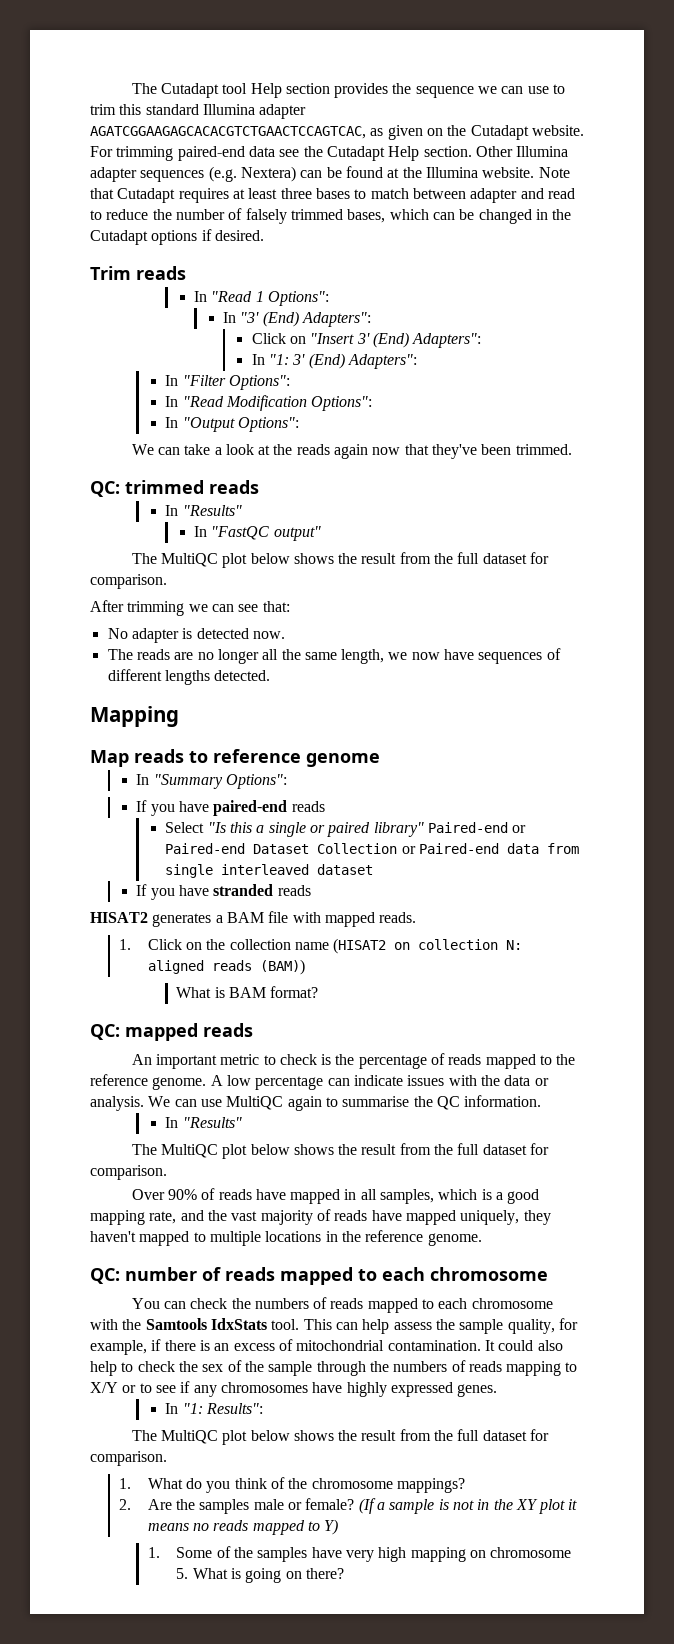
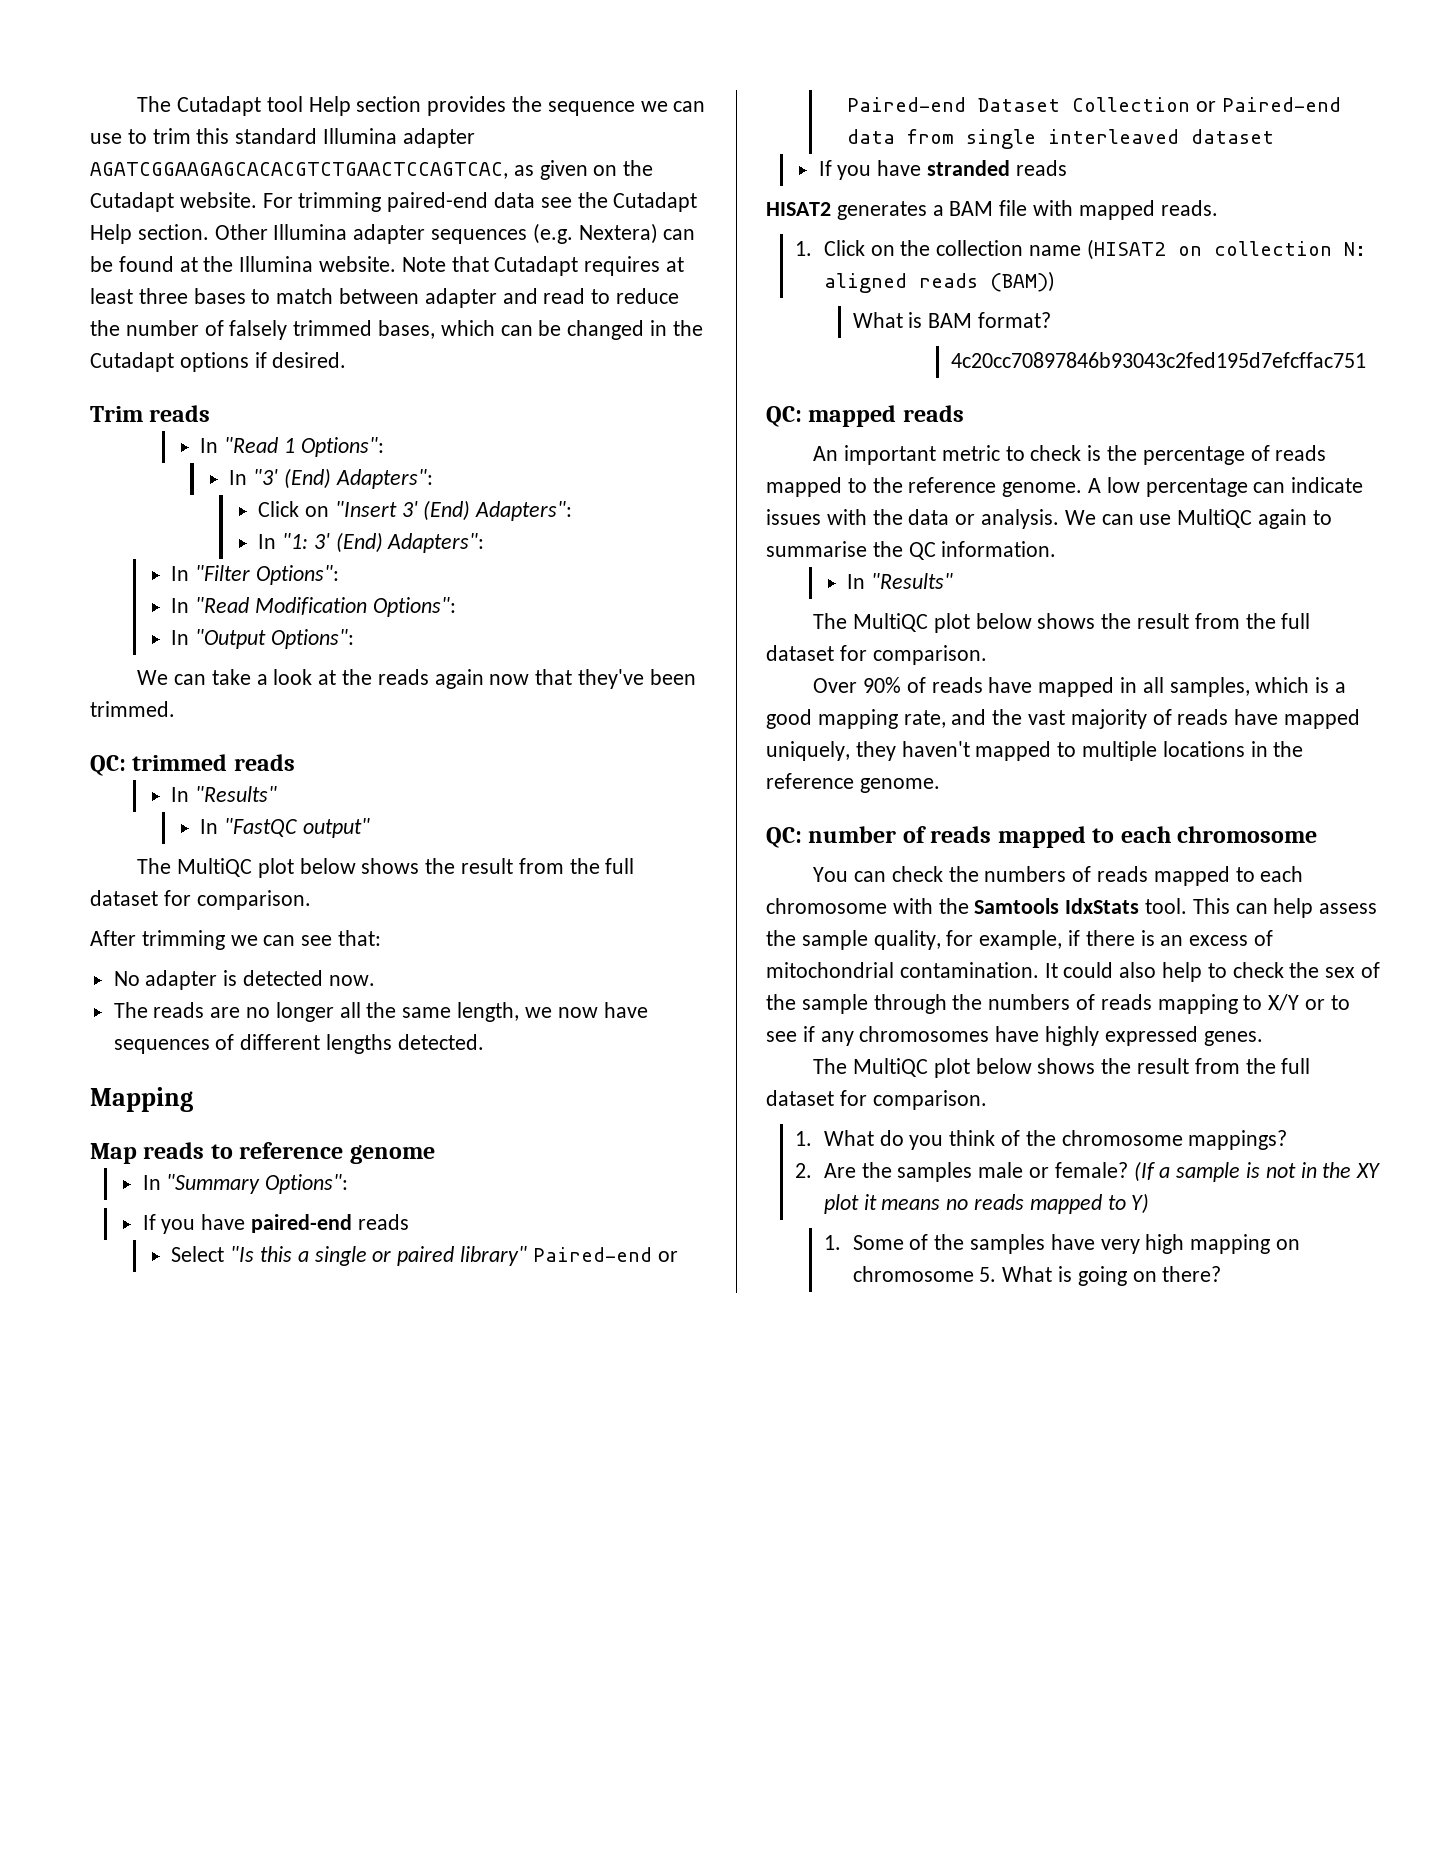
+ 4c20cc70897846b93043c2fed195d7efcffac751
- In "1: Results":

